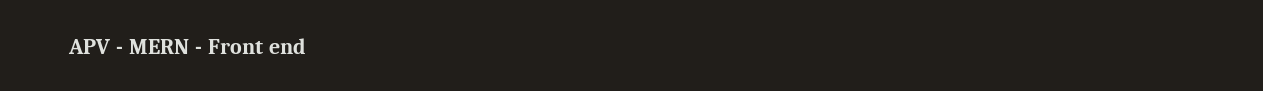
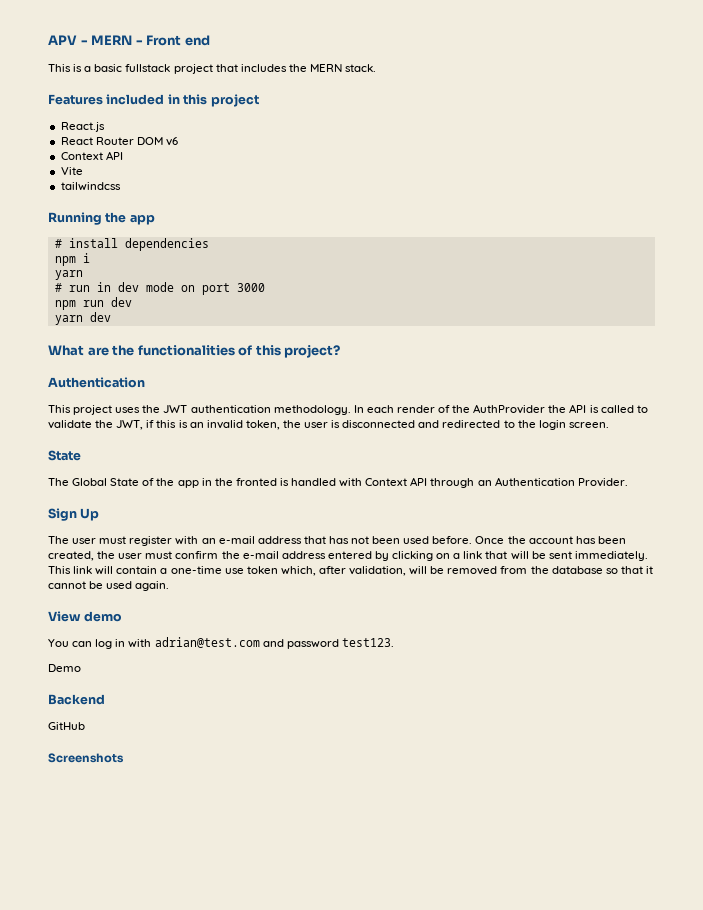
+ This is a basic fullstack project that includes the MERN stack.
+ Features included in this project
+ React.js
+ React Router DOM v6
+ Context API
+ Vite
+ tailwindcss
+ Running the app
+ # install dependencies
+ npm i
+ yarn
+ # run in dev mode on port 3000
+ npm run dev
+ yarn dev
+ What are the functionalities of this project?
+ Authentication
+ This project uses the JWT authentication methodology. In each render of the AuthProvider the API is called to validate the JWT, if this is an invalid token, the user is disconnected and redirected to the login screen.
+ State
+ The Global State of the app in the fronted is handled with Context API through an Authentication Provider.
+ Sign Up
+ The user must register with an e-mail address that has not been used before. Once the account has been created, the user must confirm the e-mail address entered by clicking on a link that will be sent immediately. This link will contain a one-time use token which, after validation, will be removed from the database so that it cannot be used again.
+ View demo
+ You can log in with adrian@test.com and password test123.
+ Demo
+ Backend
+ GitHub
+ Screenshots

